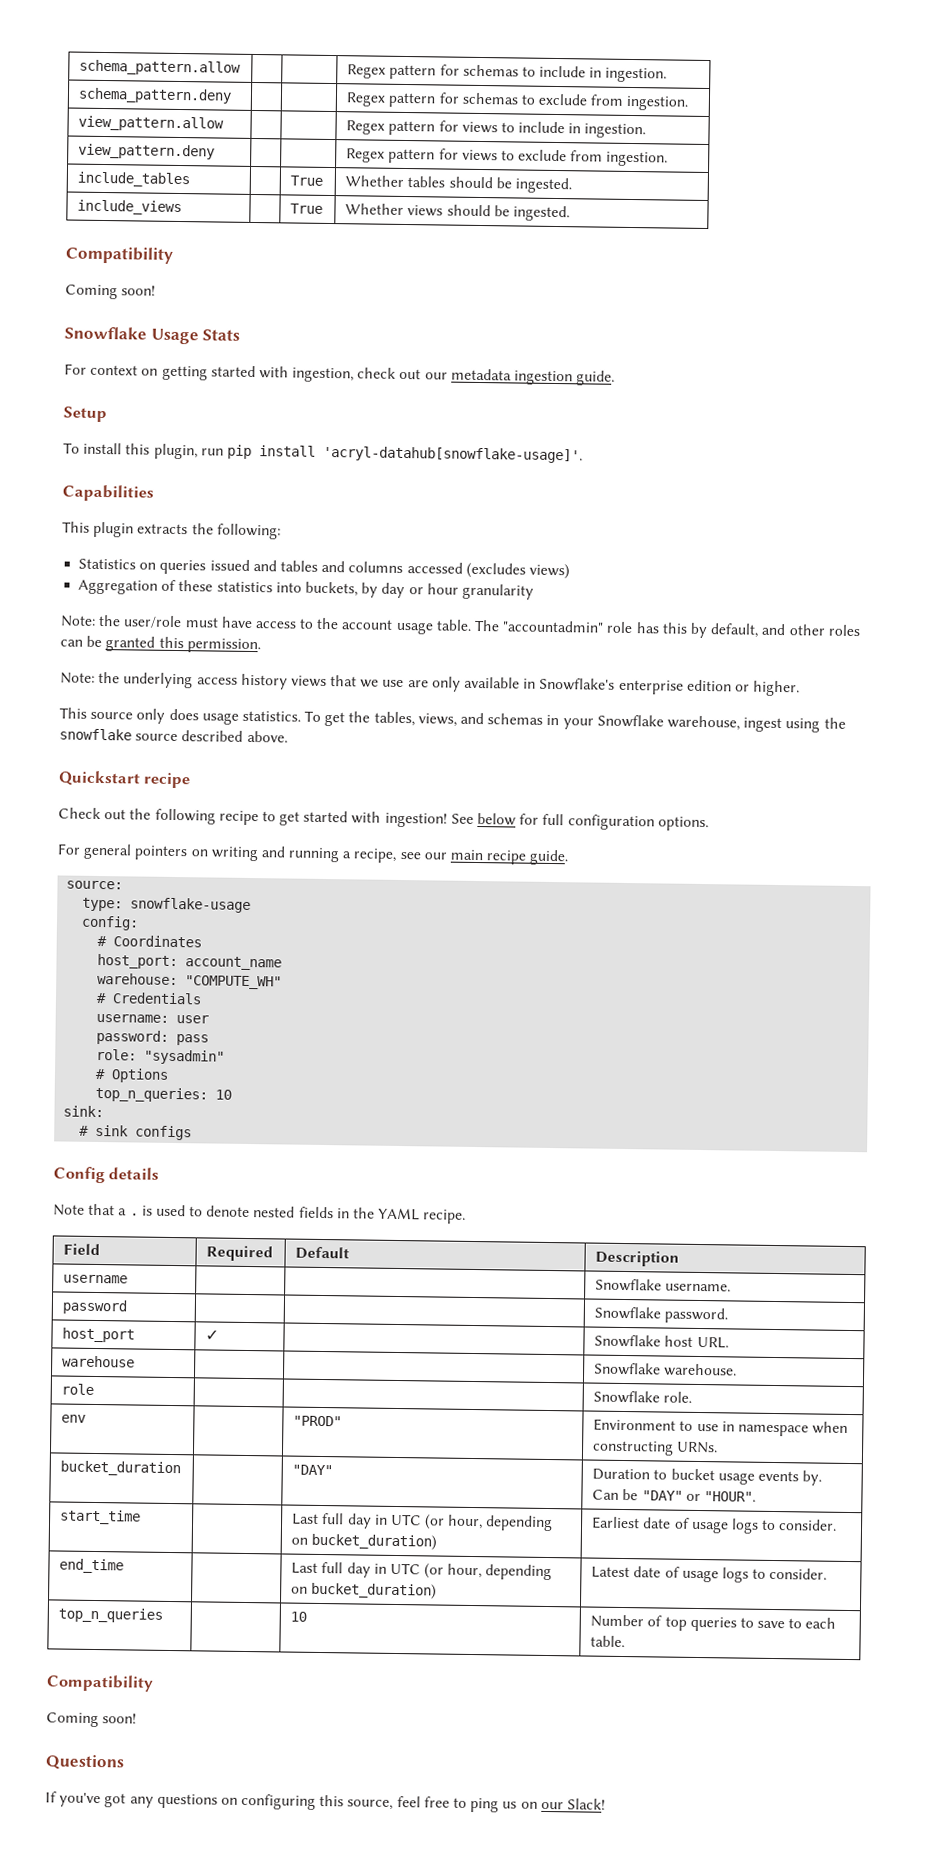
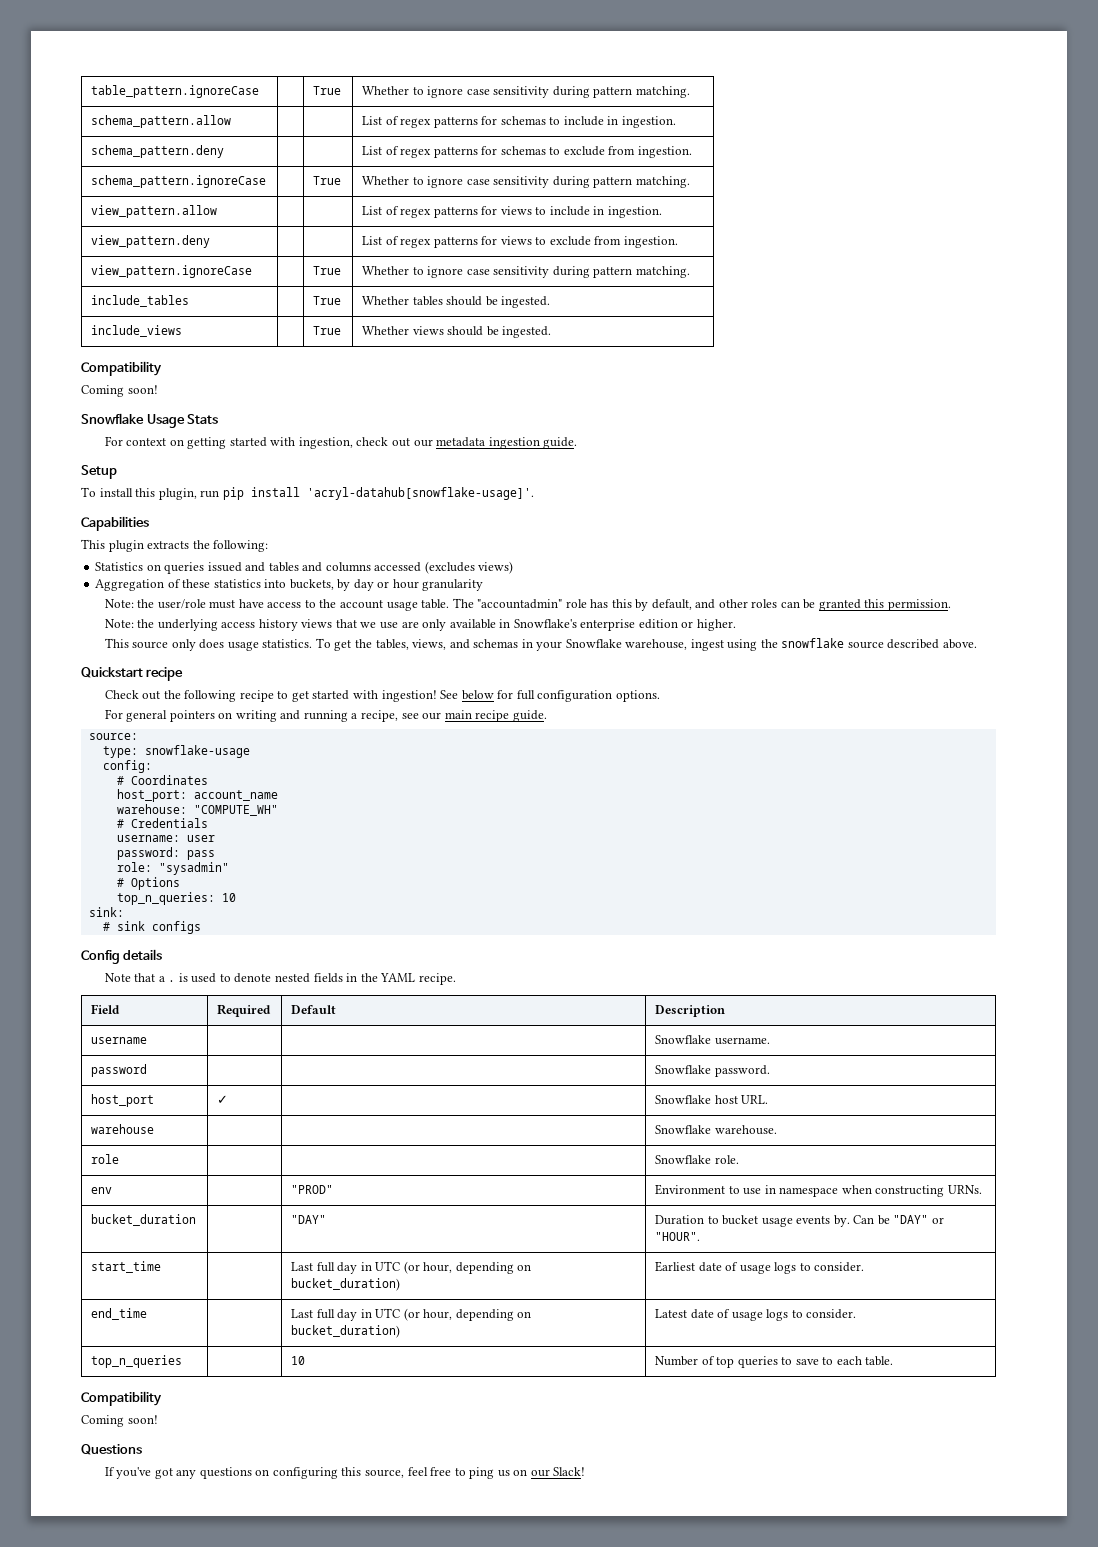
- schema_pattern.allow | | | Regex pattern for schemas to include in ingestion.
+ table_pattern.ignoreCase | | True | Whether to ignore case sensitivity during pattern matching.
+ schema_pattern.allow | | | List of regex patterns for schemas to include in ingestion.
- schema_pattern.deny | | | Regex pattern for schemas to exclude from ingestion.
+ schema_pattern.deny | | | List of regex patterns for schemas to exclude from ingestion.
- view_pattern.allow | | | Regex pattern for views to include in ingestion.
+ schema_pattern.ignoreCase | | True | Whether to ignore case sensitivity during pattern matching.
+ view_pattern.allow | | | List of regex patterns for views to include in ingestion.
- view_pattern.deny | | | Regex pattern for views to exclude from ingestion.
+ view_pattern.deny | | | List of regex patterns for views to exclude from ingestion.
+ view_pattern.ignoreCase | | True | Whether to ignore case sensitivity during pattern matching.

